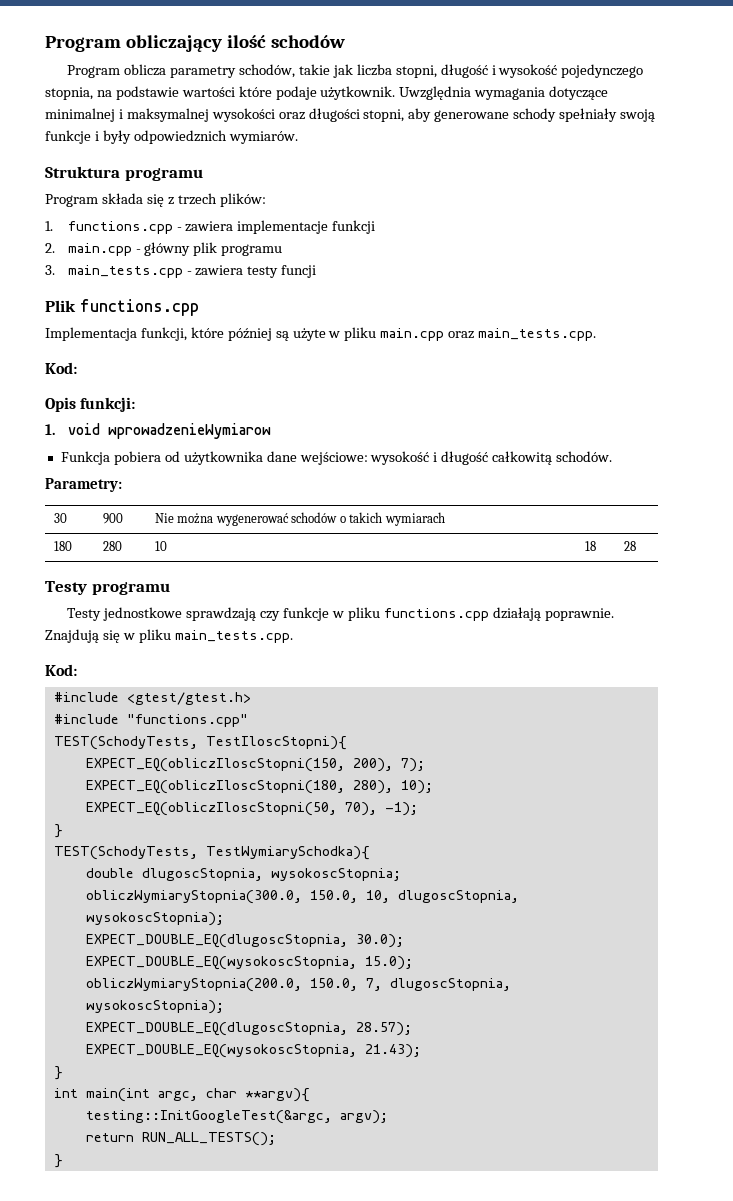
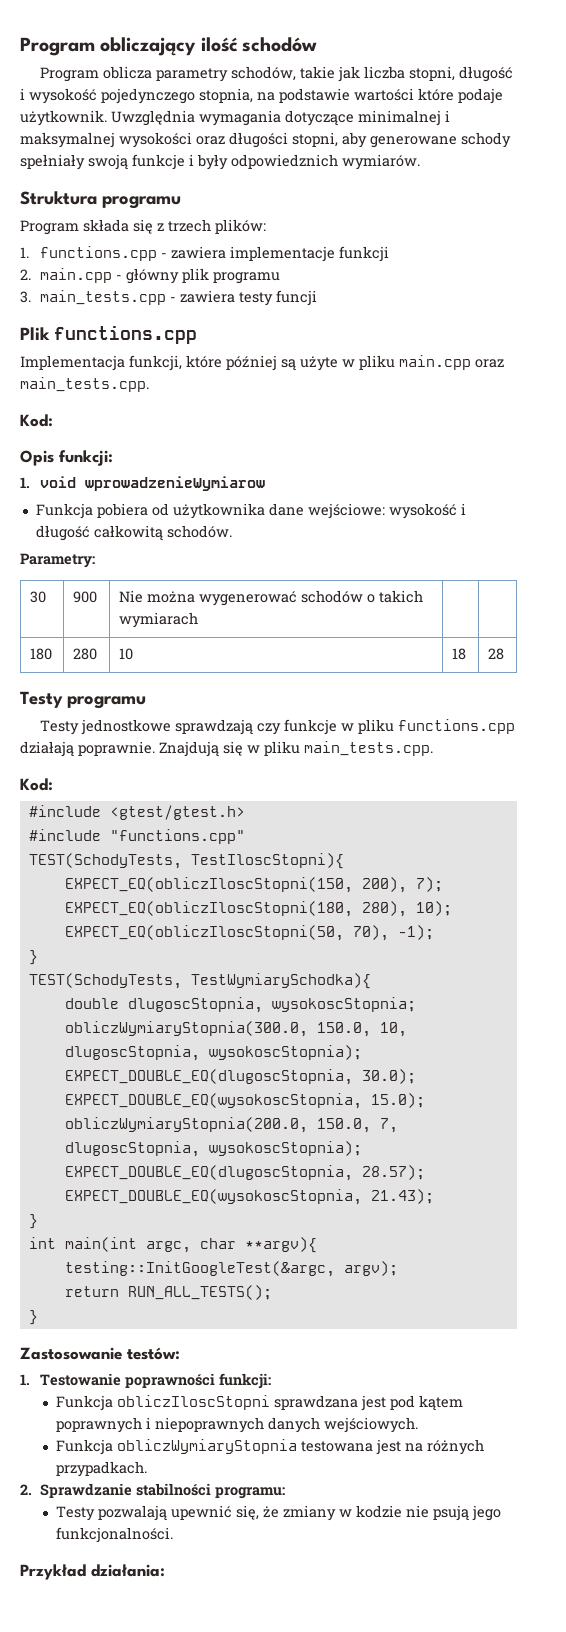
+ Zastosowanie testów:
+ 1. Testowanie poprawności funkcji:
+ Funkcja obliczIloscStopni sprawdzana jest pod kątem poprawnych i niepoprawnych danych wejściowych.
+ Funkcja obliczWymiaryStopnia testowana jest na różnych przypadkach.
+ 2. Sprawdzanie stabilności programu:
+ Testy pozwalają upewnić się, że zmiany w kodzie nie psują jego funkcjonalności.
+ Przykład działania:

